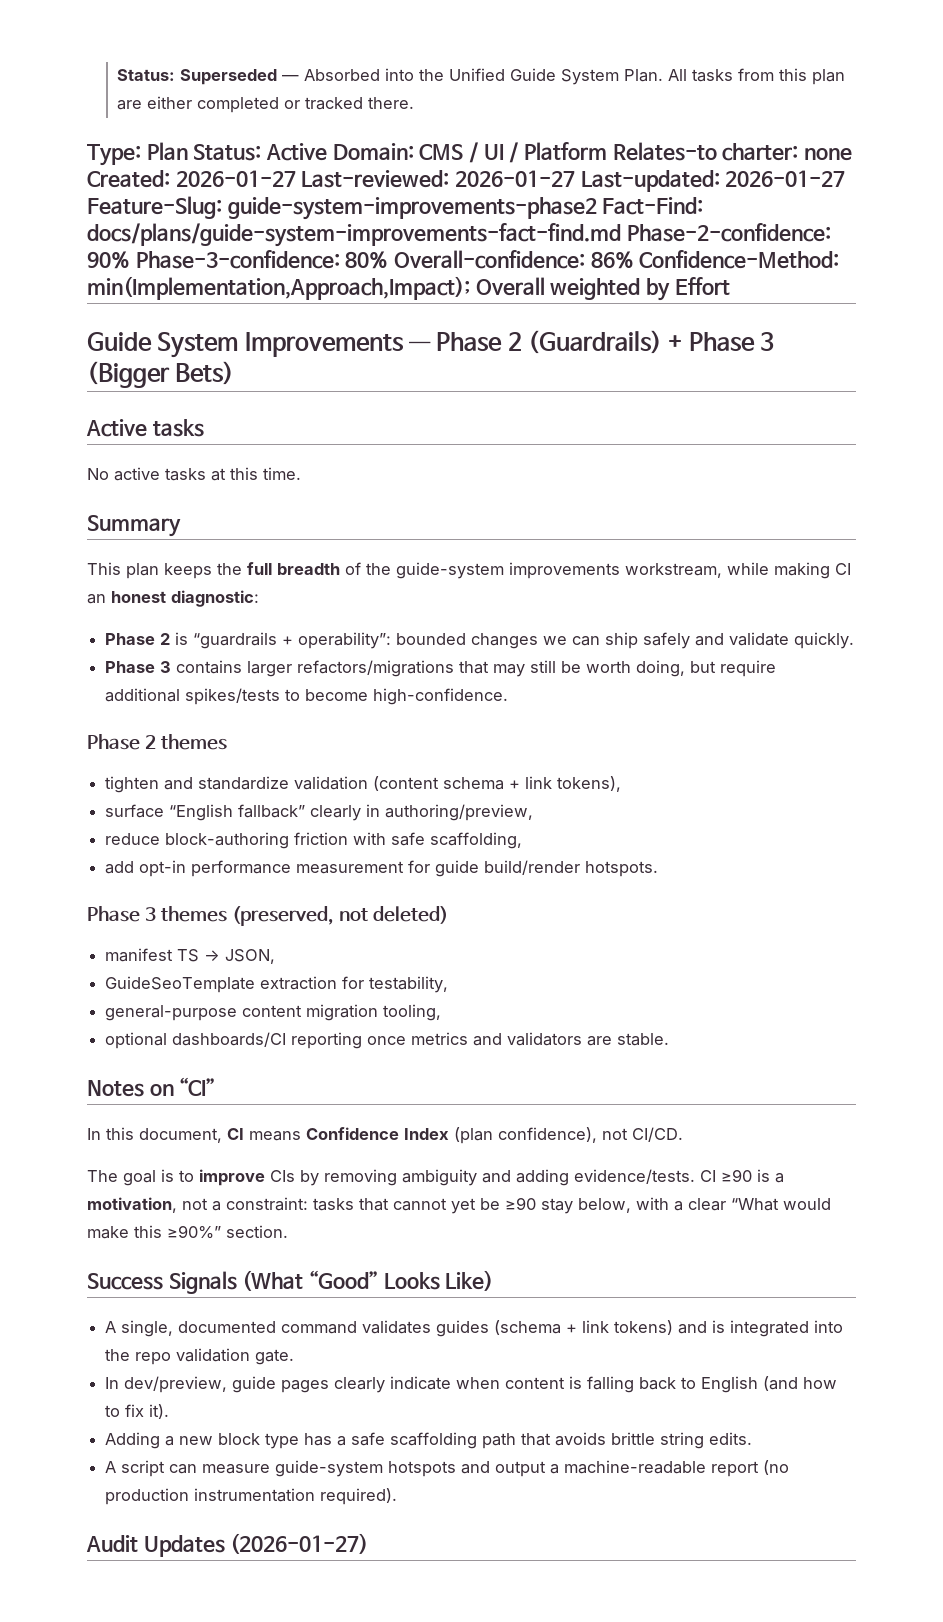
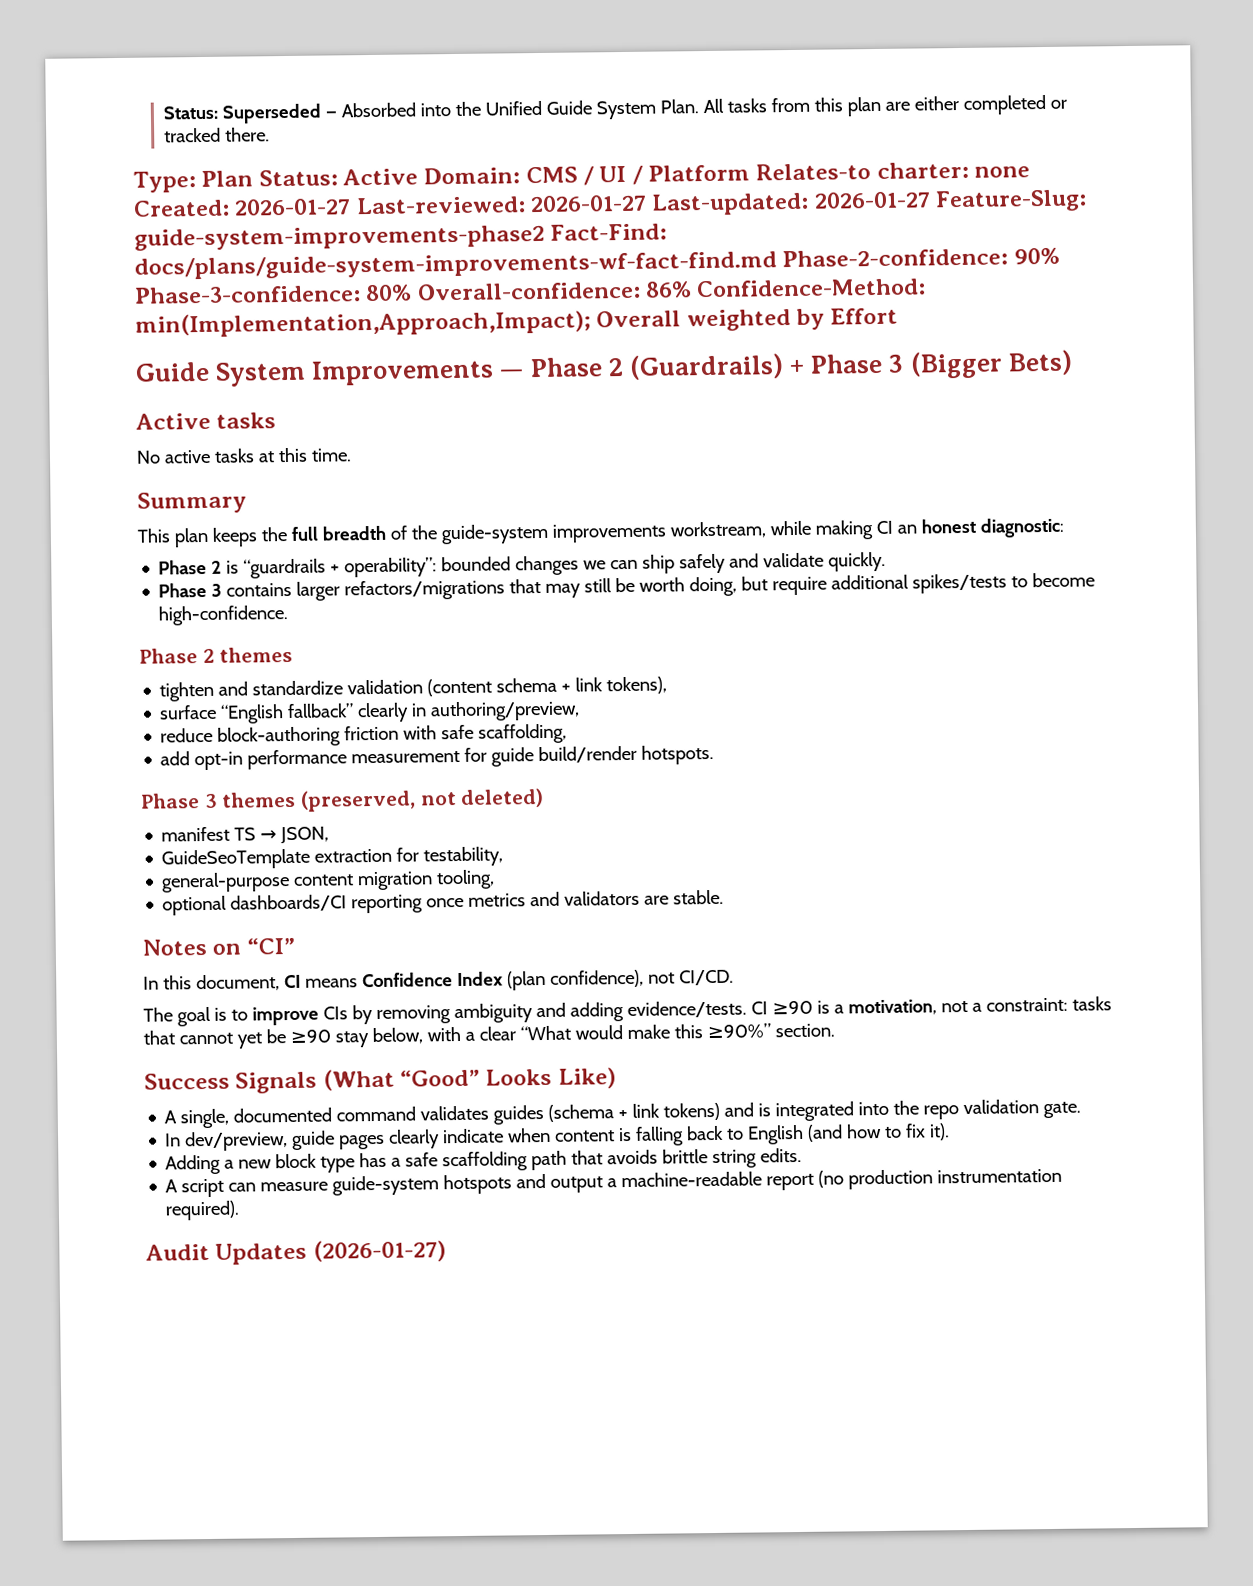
- Type: Plan Status: Active Domain: CMS / UI / Platform Relates-to charter: none Created: 2026-01-27 Last-reviewed: 2026-01-27 Last-updated: 2026-01-27 Feature-Slug: guide-system-improvements-phase2 Fact-Find: docs/plans/guide-system-improvements-fact-find.md Phase-2-confidence: 90% Phase-3-confidence: 80% Overall-confidence: 86% Confidence-Method: min(Implementation,Approach,Impact); Overall weighted by Effort
+ Type: Plan Status: Active Domain: CMS / UI / Platform Relates-to charter: none Created: 2026-01-27 Last-reviewed: 2026-01-27 Last-updated: 2026-01-27 Feature-Slug: guide-system-improvements-phase2 Fact-Find: docs/plans/guide-system-improvements-wf-fact-find.md Phase-2-confidence: 90% Phase-3-confidence: 80% Overall-confidence: 86% Confidence-Method: min(Implementation,Approach,Impact); Overall weighted by Effort

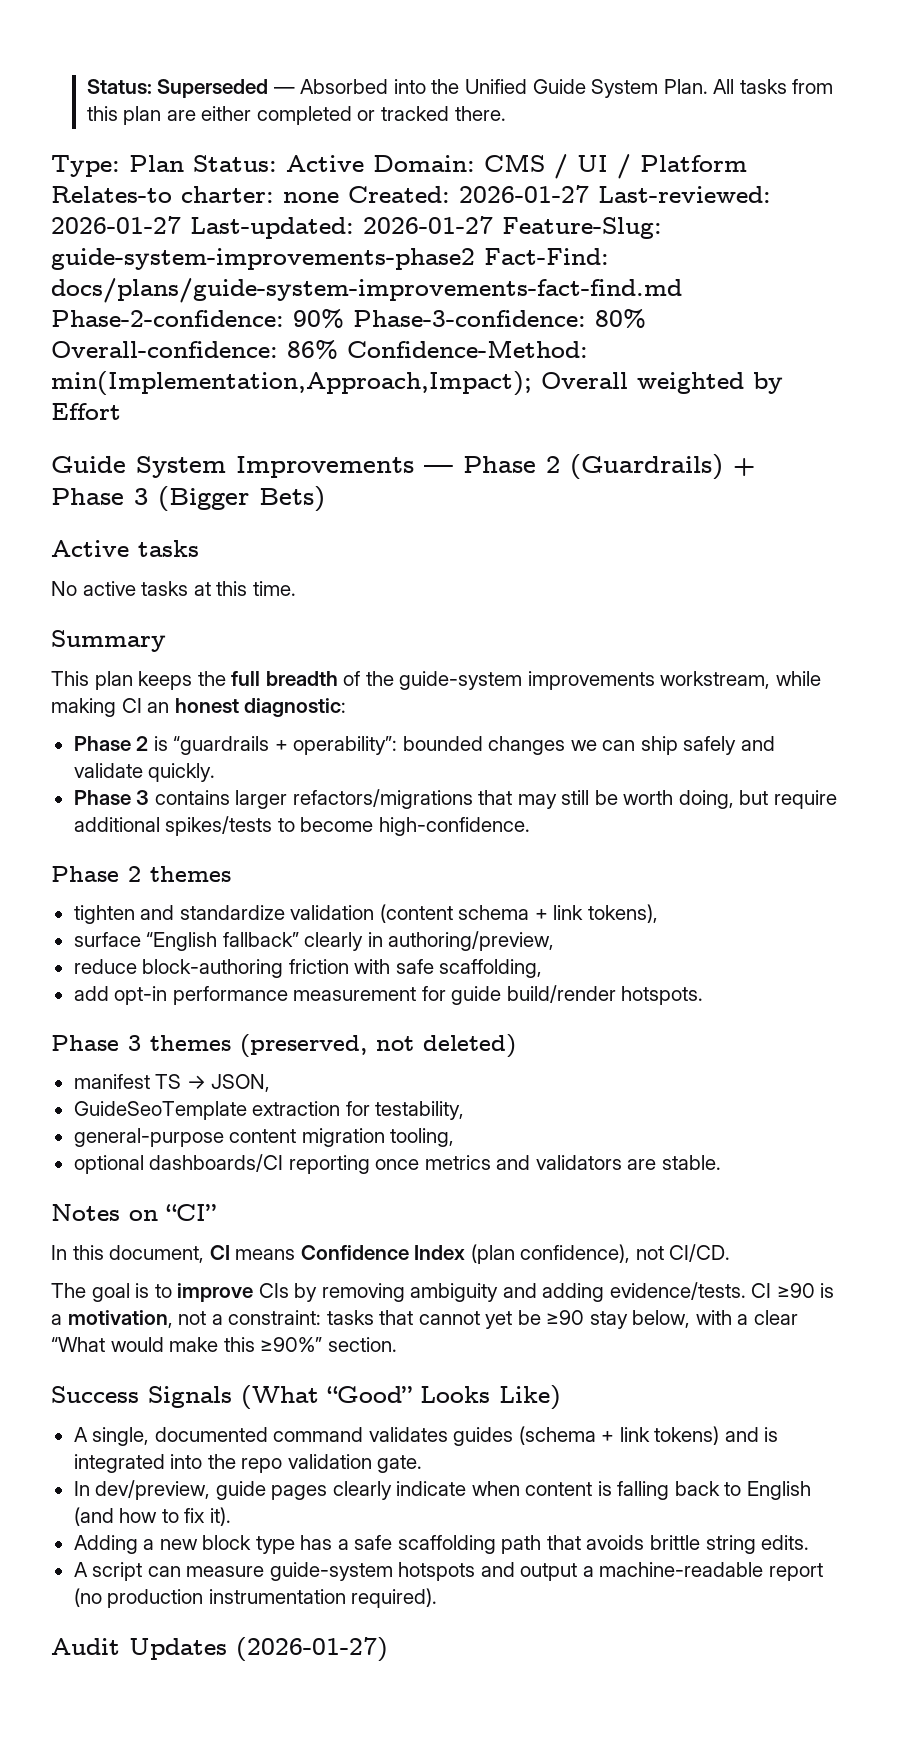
- Type: Plan Status: Active Domain: CMS / UI / Platform Relates-to charter: none Created: 2026-01-27 Last-reviewed: 2026-01-27 Last-updated: 2026-01-27 Feature-Slug: guide-system-improvements-phase2 Fact-Find: docs/plans/guide-system-improvements-wf-fact-find.md Phase-2-confidence: 90% Phase-3-confidence: 80% Overall-confidence: 86% Confidence-Method: min(Implementation,Approach,Impact); Overall weighted by Effort
+ Type: Plan Status: Active Domain: CMS / UI / Platform Relates-to charter: none Created: 2026-01-27 Last-reviewed: 2026-01-27 Last-updated: 2026-01-27 Feature-Slug: guide-system-improvements-phase2 Fact-Find: docs/plans/guide-system-improvements-fact-find.md Phase-2-confidence: 90% Phase-3-confidence: 80% Overall-confidence: 86% Confidence-Method: min(Implementation,Approach,Impact); Overall weighted by Effort

